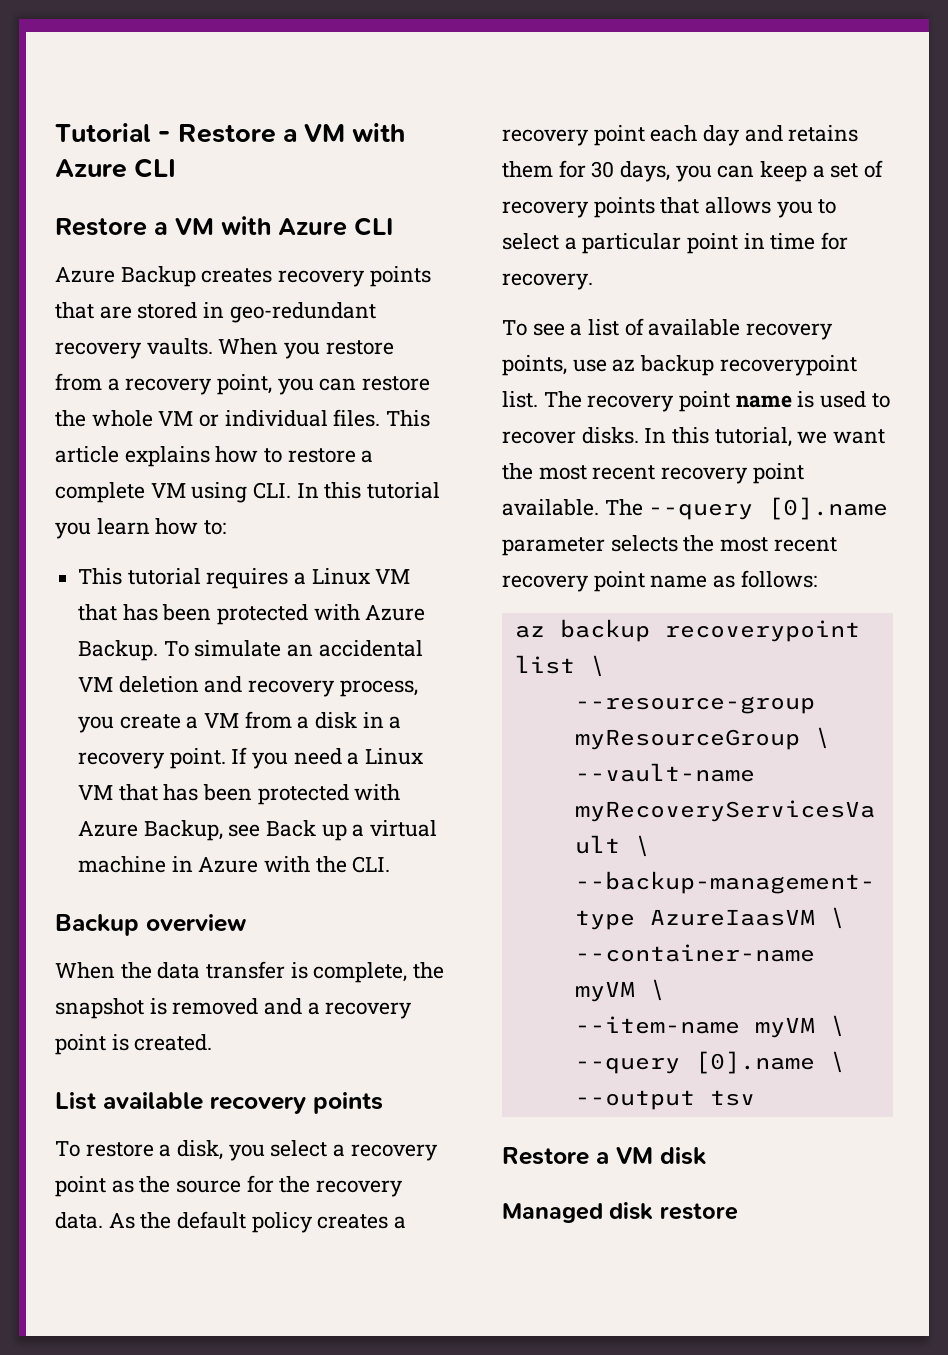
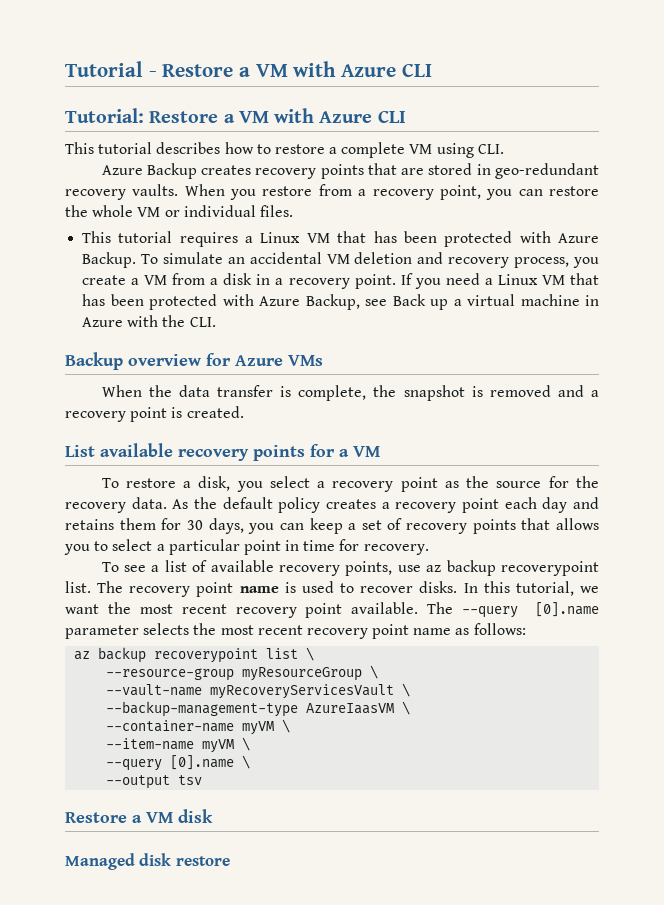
  Tutorial - Restore a VM with Azure CLI
- Restore a VM with Azure CLI
+ Tutorial: Restore a VM with Azure CLI
+ This tutorial describes how to restore a complete VM using CLI.
- This article explains how to restore a complete VM using CLI. In this tutorial you learn how to:
- Backup overview
+ Backup overview for Azure VMs
- List available recovery points
+ List available recovery points for a VM

